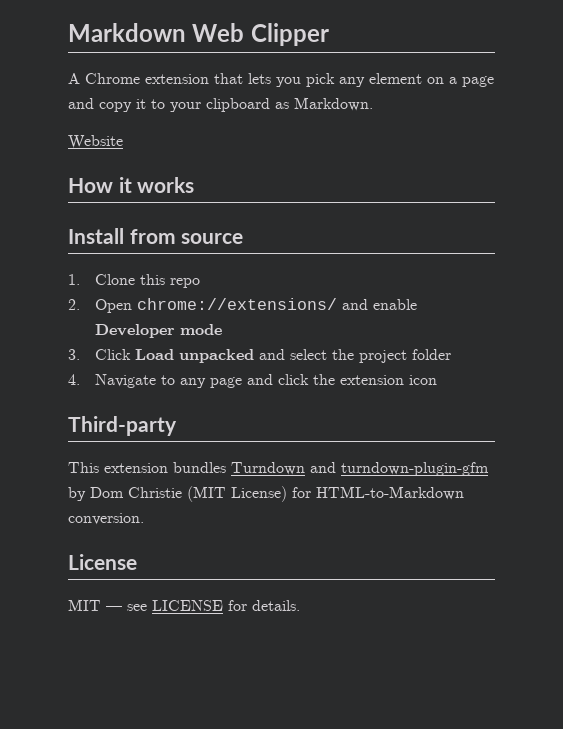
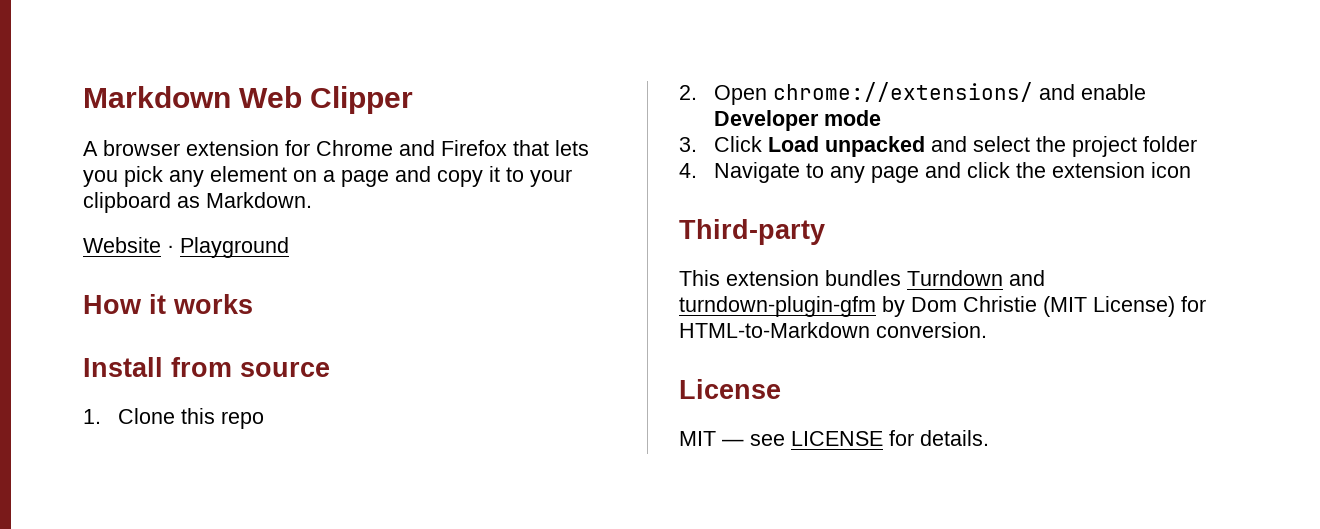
- A Chrome extension that lets you pick any element on a page and copy it to your clipboard as Markdown.
+ A browser extension for Chrome and Firefox that lets you pick any element on a page and copy it to your clipboard as Markdown.
- Website
+ Website · Playground

